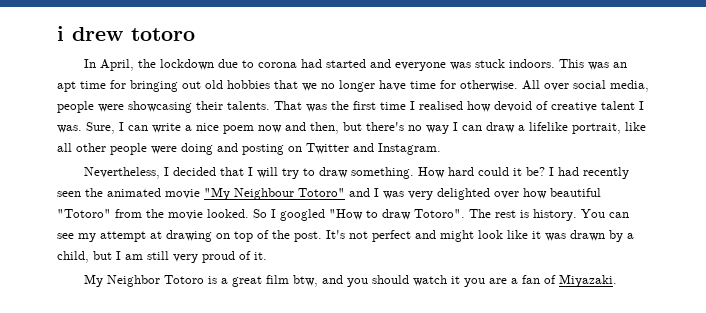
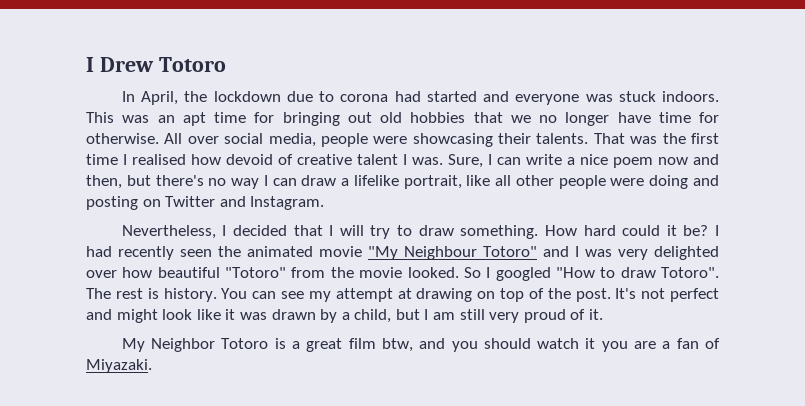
- i drew totoro
+ I Drew Totoro

